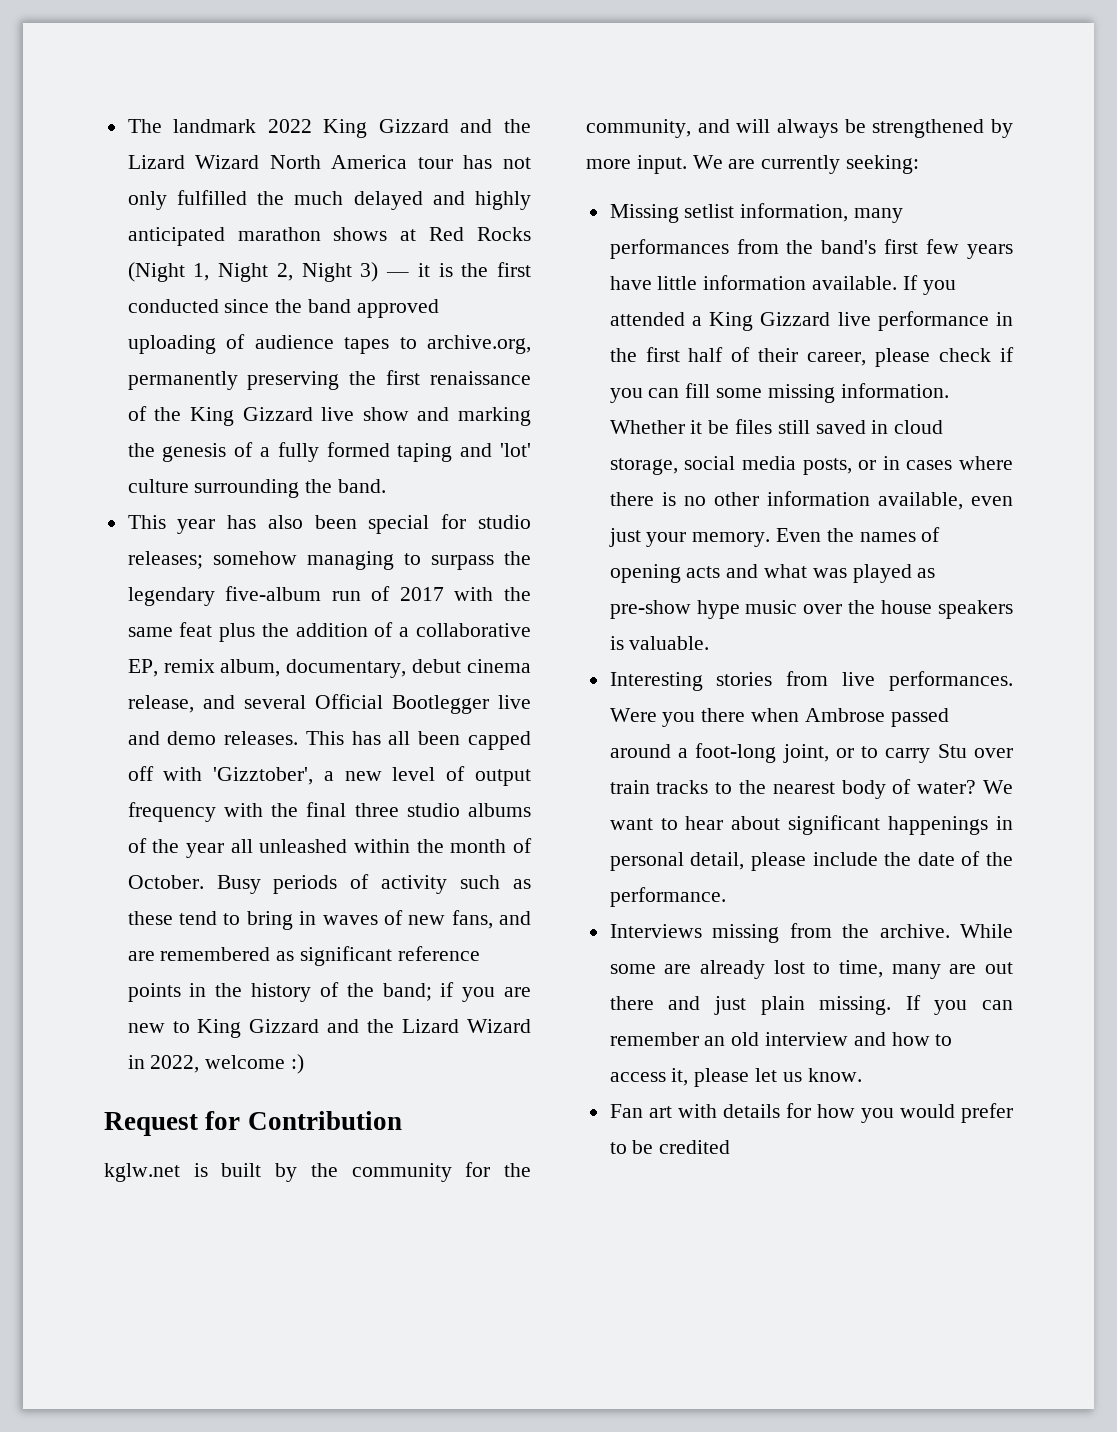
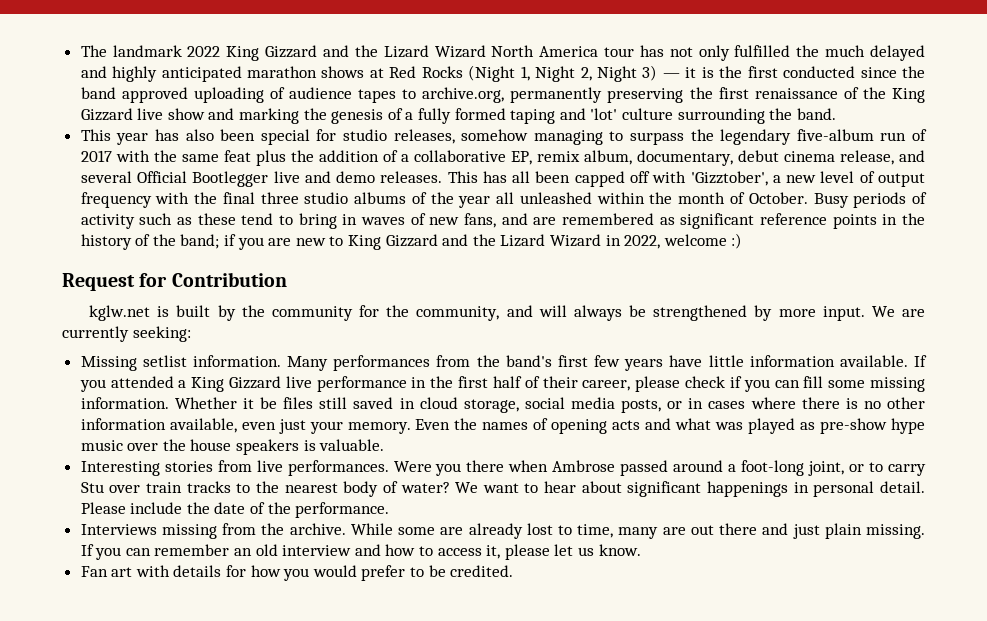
- This year has also been special for studio releases; somehow managing to surpass the legendary five-album run of 2017 with the same feat plus the addition of a collaborative EP, remix album, documentary, debut cinema release, and several Official Bootlegger live and demo releases.
+ This year has also been special for studio releases, somehow managing to surpass the legendary five-album run of 2017 with the same feat plus the addition of a collaborative EP, remix album, documentary, debut cinema release, and several Official Bootlegger live and demo releases.
- Missing setlist information, many performances from the band's first few years have little information available.
+ Missing setlist information. Many performances from the band's first few years have little information available.
- We want to hear about significant happenings in personal detail, please include the date of the performance.
+ We want to hear about significant happenings in personal detail. Please include the date of the performance.
- Fan art with details for how you would prefer to be credited
+ Fan art with details for how you would prefer to be credited.

